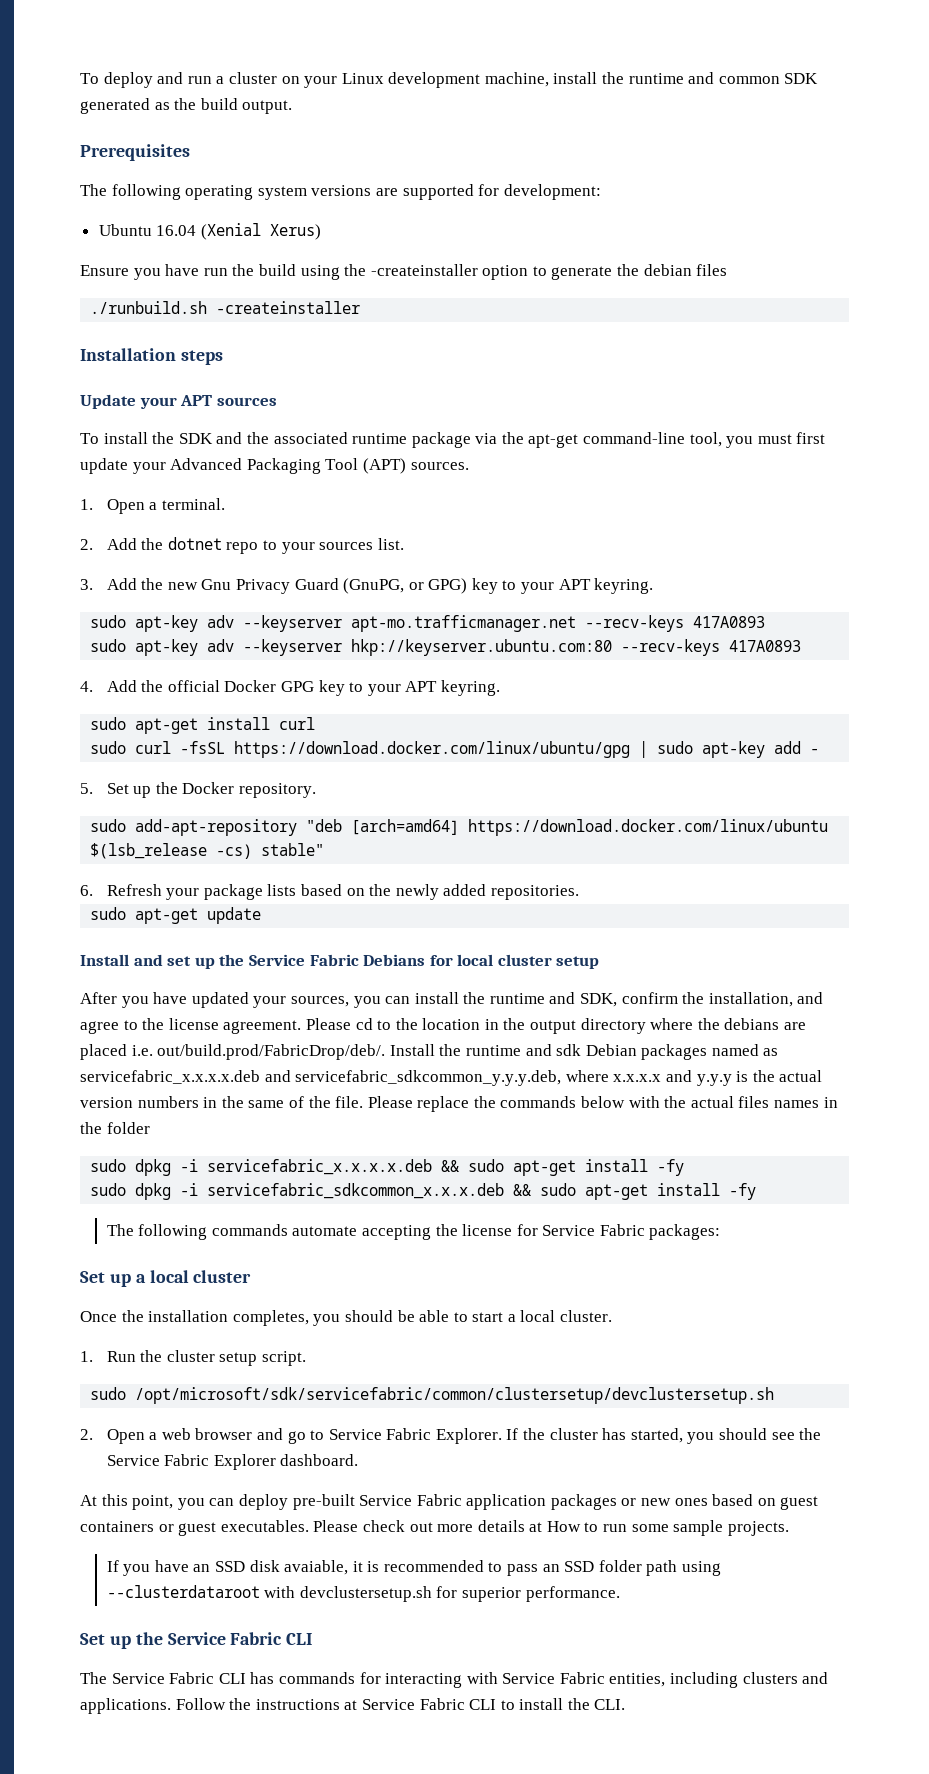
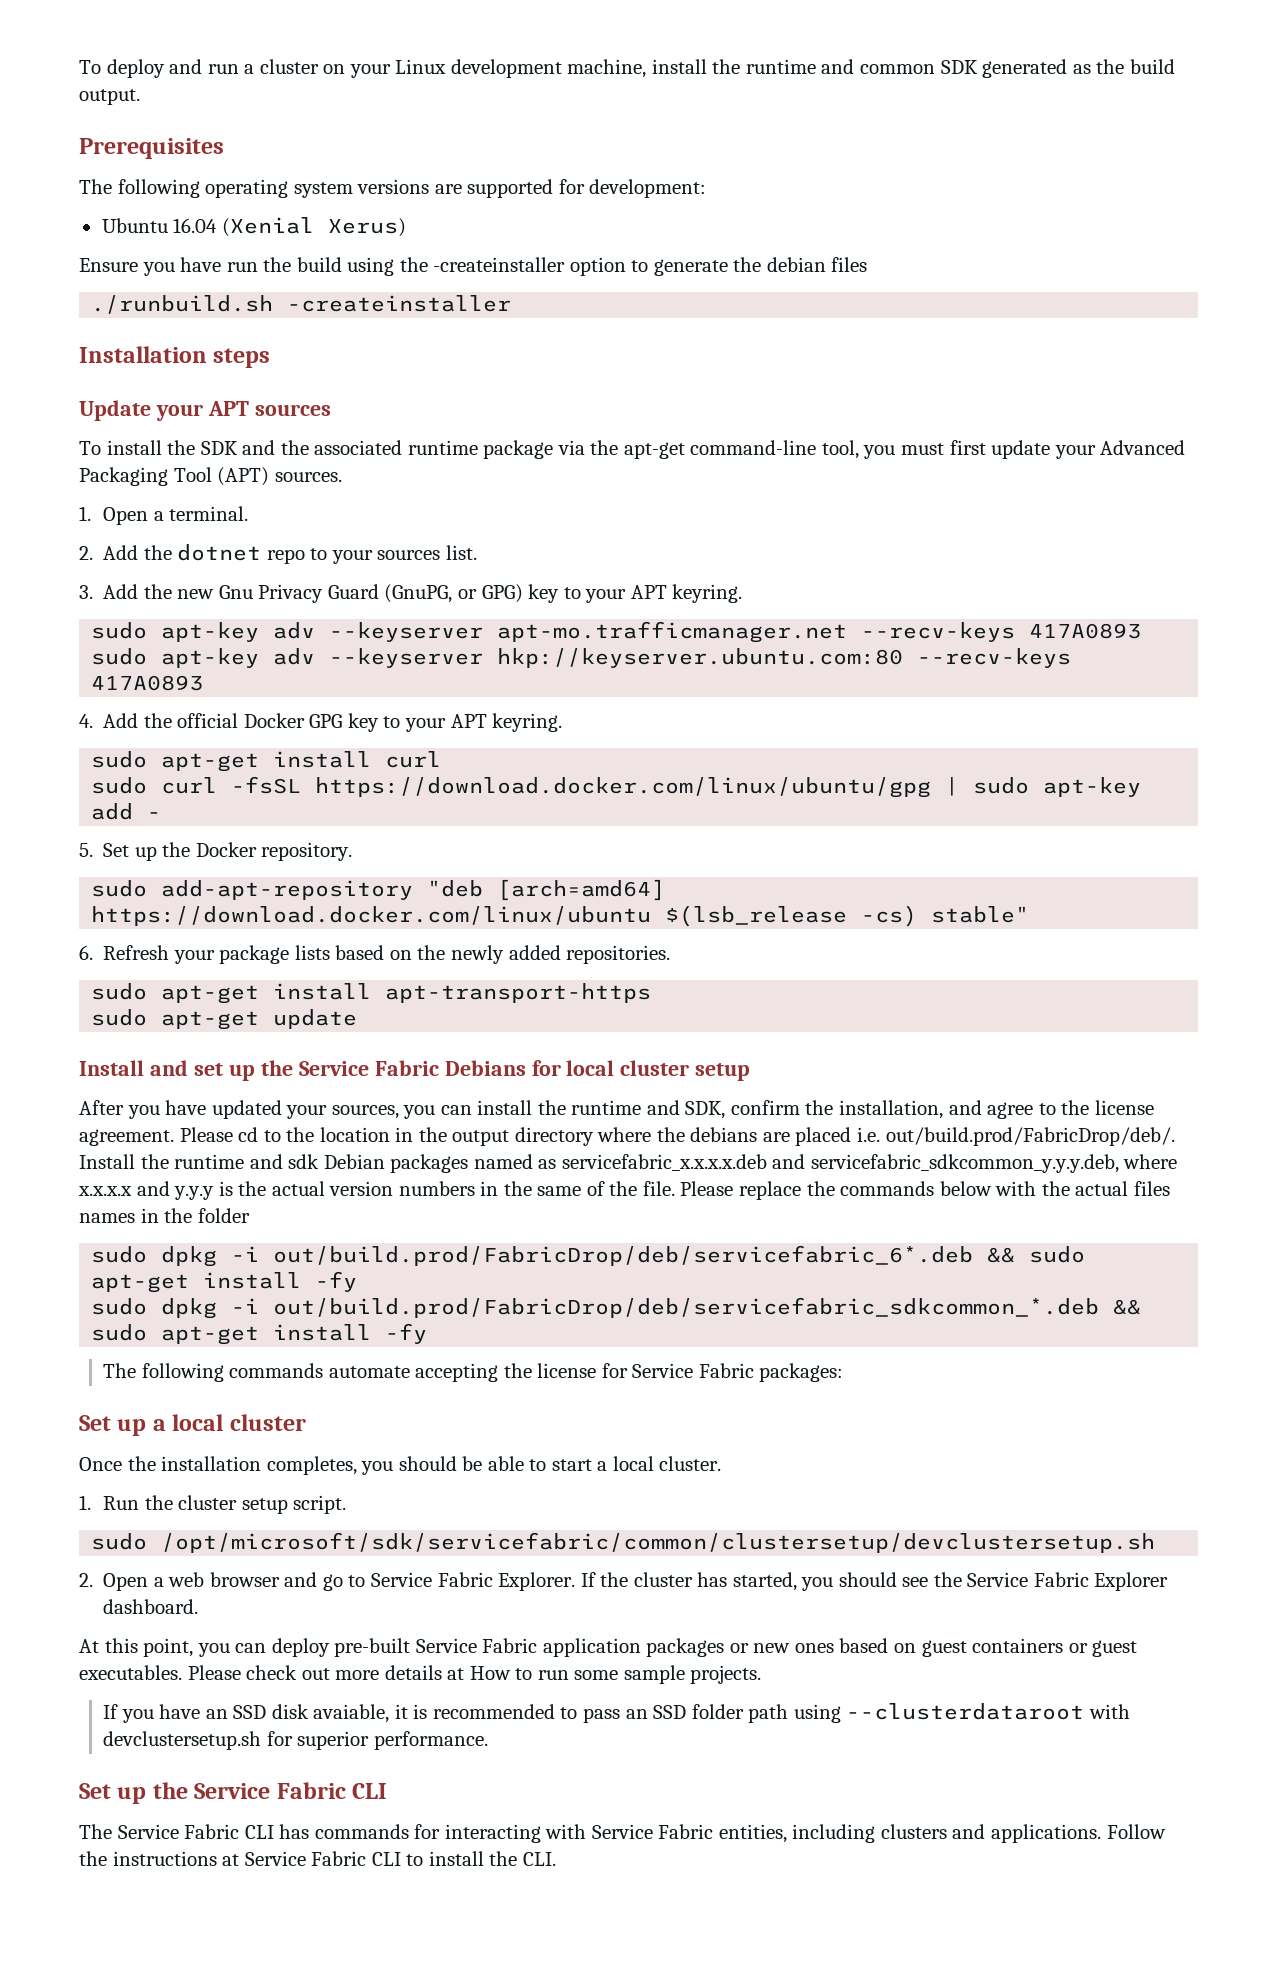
+ sudo apt-get install apt-transport-https
- sudo dpkg -i servicefabric_x.x.x.x.deb && sudo apt-get install -fy
+ sudo dpkg -i out/build.prod/FabricDrop/deb/servicefabric_6*.deb && sudo apt-get install -fy
- sudo dpkg -i servicefabric_sdkcommon_x.x.x.deb && sudo apt-get install -fy
+ sudo dpkg -i out/build.prod/FabricDrop/deb/servicefabric_sdkcommon_*.deb && sudo apt-get install -fy

